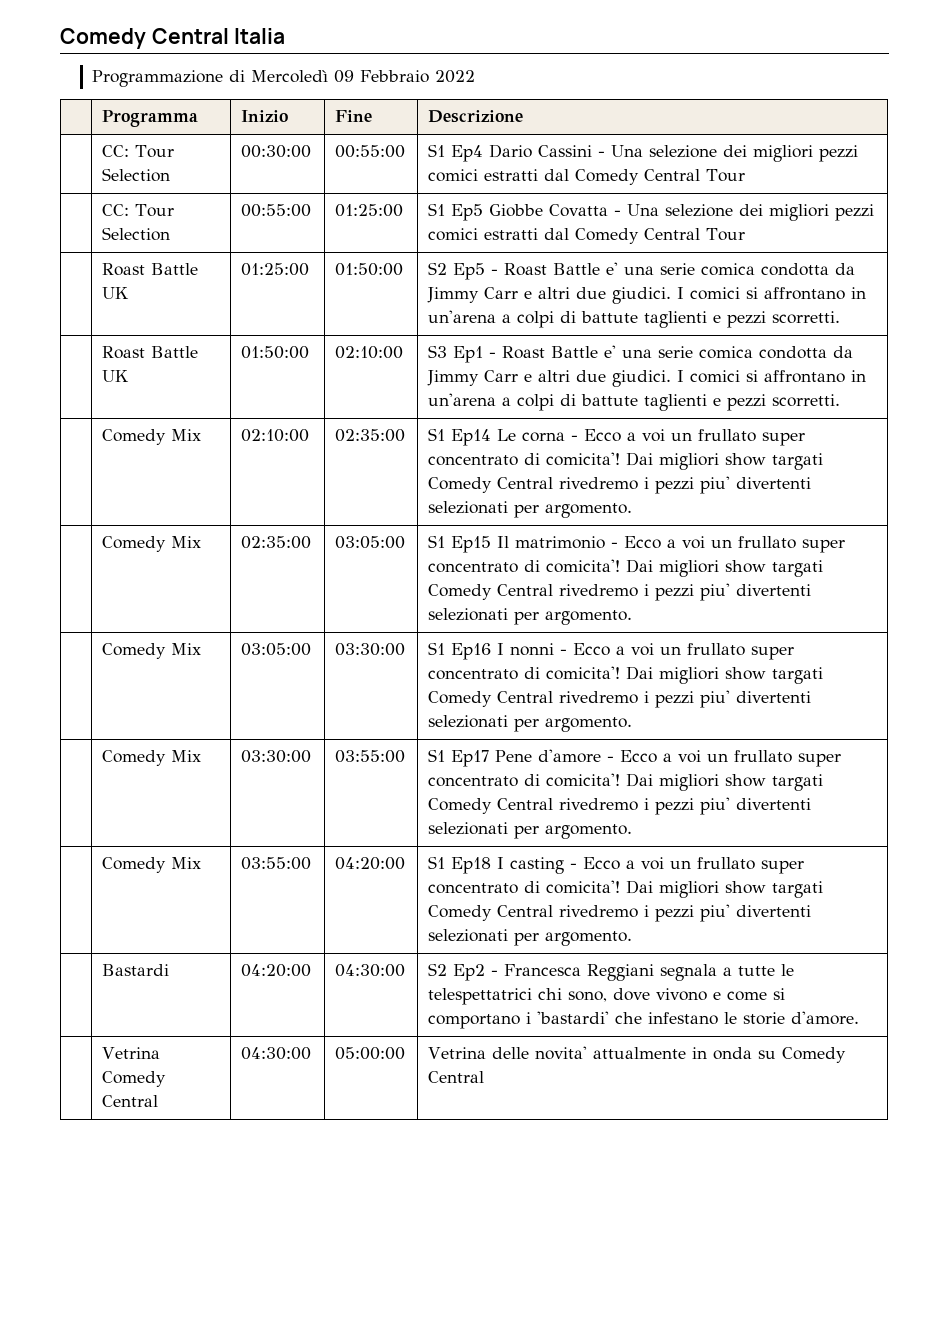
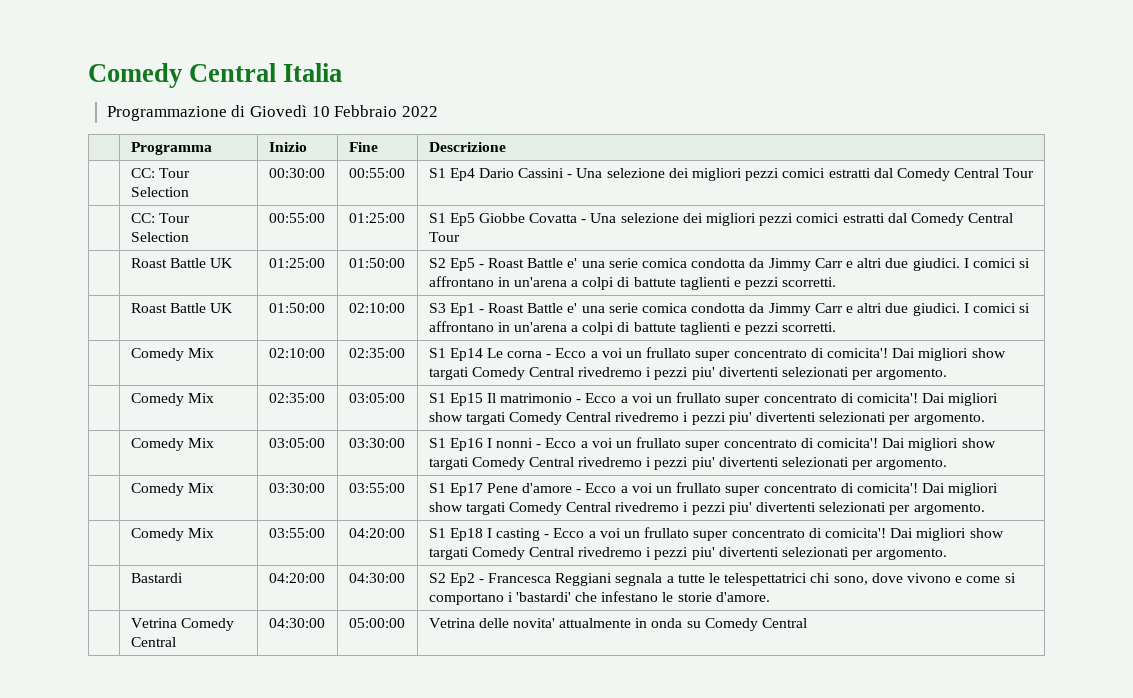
- Programmazione di Mercoledì 09 Febbraio 2022
+ Programmazione di Giovedì 10 Febbraio 2022

